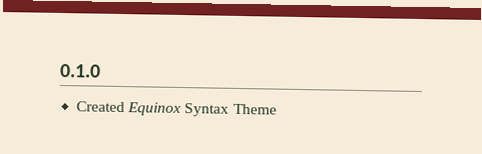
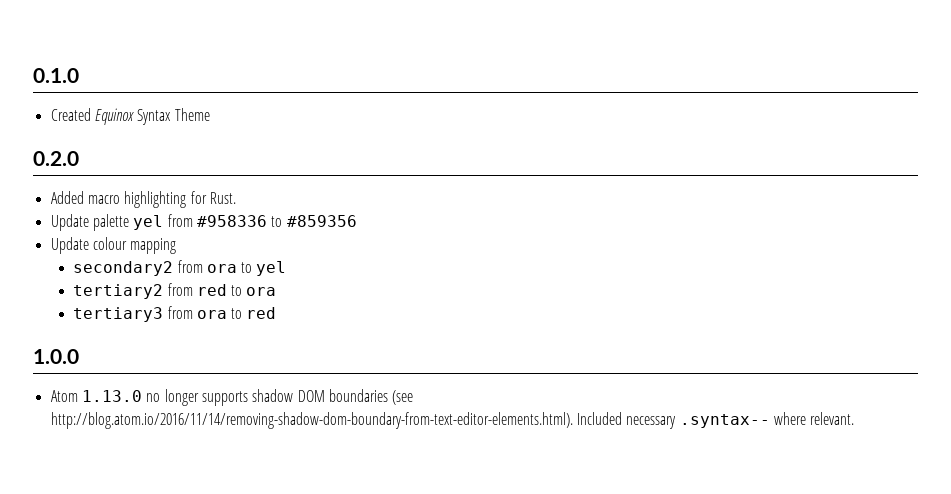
+ 0.2.0
+ Added macro highlighting for Rust.
+ Update palette yel from #958336 to #859356
+ Update colour mapping
+ secondary2 from ora to yel
+ tertiary2 from red to ora
+ tertiary3 from ora to red
+ 1.0.0
+ Atom 1.13.0 no longer supports shadow DOM boundaries (see http://blog.atom.io/2016/11/14/removing-shadow-dom-boundary-from-text-editor-elements.html). Included necessary .syntax-- where relevant.

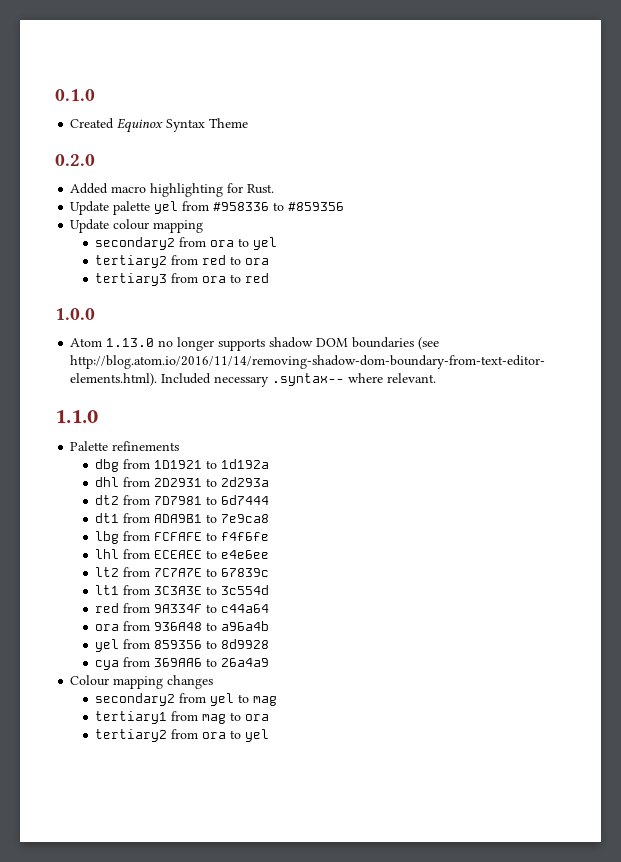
+ 1.1.0
+ Palette refinements
+ dbg from 1D1921 to 1d192a
+ dhl from 2D2931 to 2d293a
+ dt2 from 7D7981 to 6d7444
+ dt1 from ADA9B1 to 7e9ca8
+ lbg from FCFAFE to f4f6fe
+ lhl from ECEAEE to e4e6ee
+ lt2 from 7C7A7E to 67839c
+ lt1 from 3C3A3E to 3c554d
+ red from 9A334F to c44a64
+ ora from 936A48 to a96a4b
+ yel from 859356 to 8d9928
+ cya from 369AA6 to 26a4a9
+ Colour mapping changes
+ secondary2 from yel to mag
+ tertiary1 from mag to ora
+ tertiary2 from ora to yel

